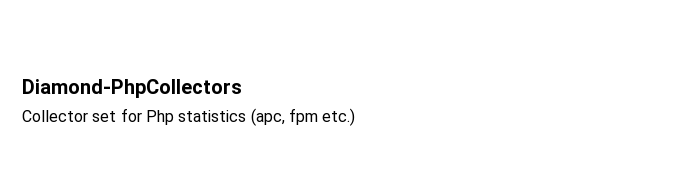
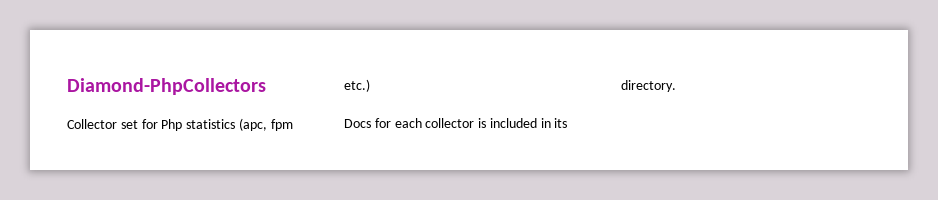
+ Docs for each collector is included in its directory.

